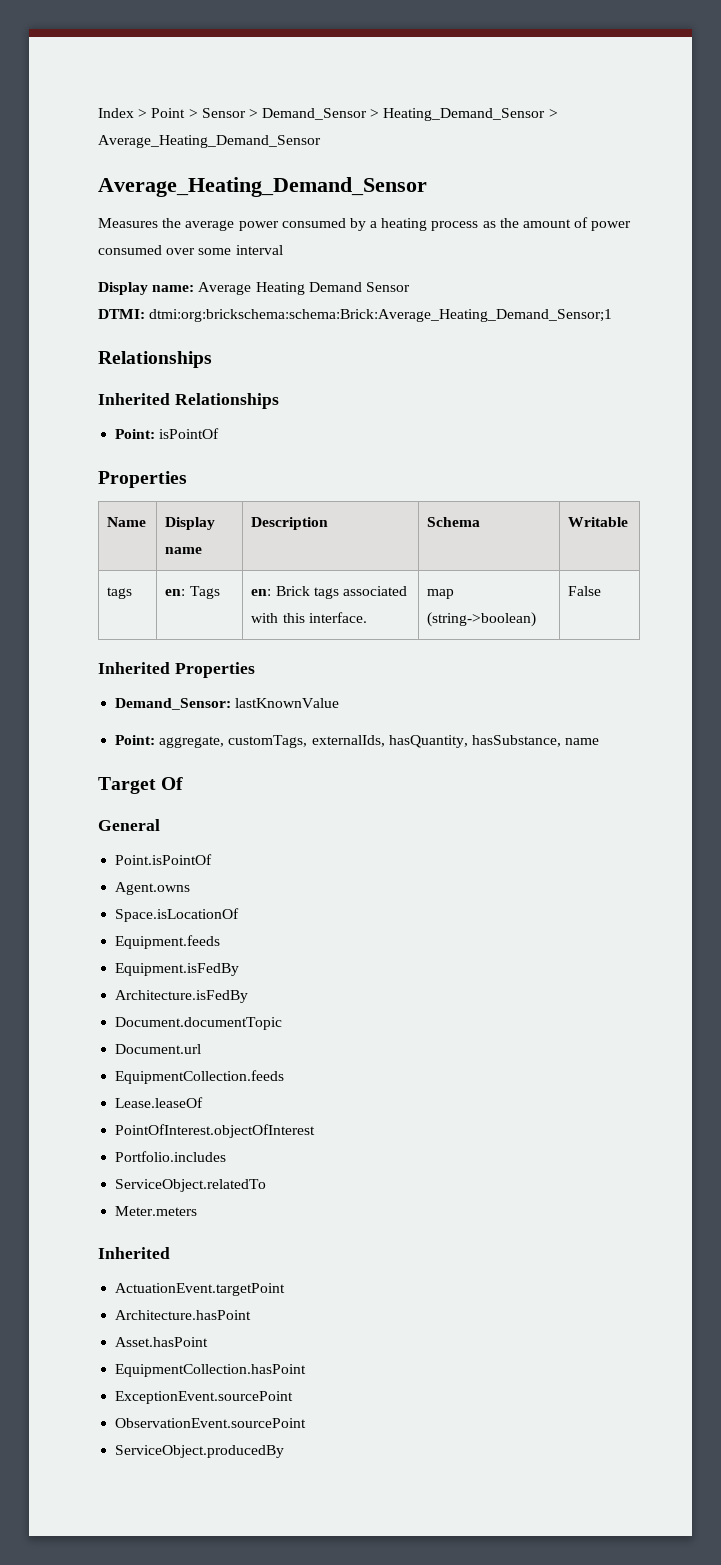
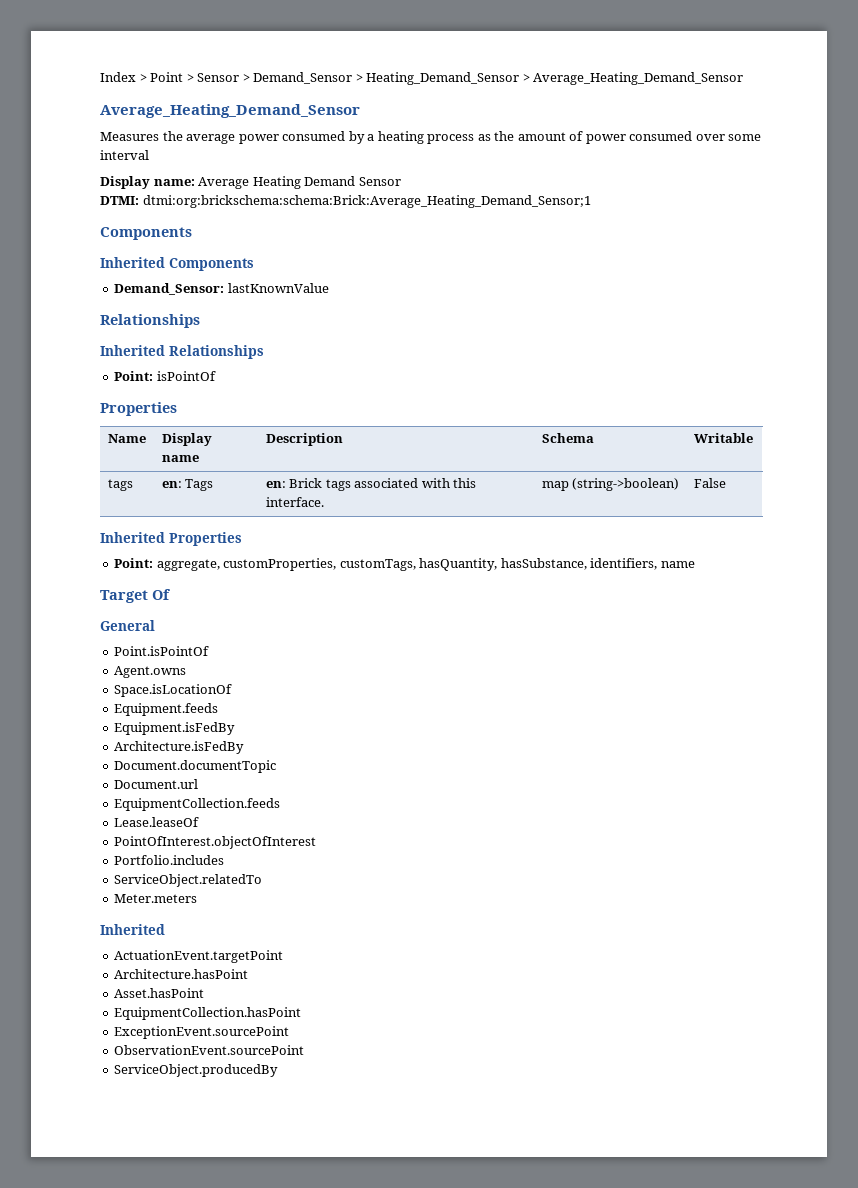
  DTMI: dtmi:org:brickschema:schema:Brick:Average_Heating_Demand_Sensor;1
+ Components
+ Inherited Components
+ Demand_Sensor: lastKnownValue
- Demand_Sensor: lastKnownValue
- Point: aggregate, customTags, externalIds, hasQuantity, hasSubstance, name
+ Point: aggregate, customProperties, customTags, hasQuantity, hasSubstance, identifiers, name

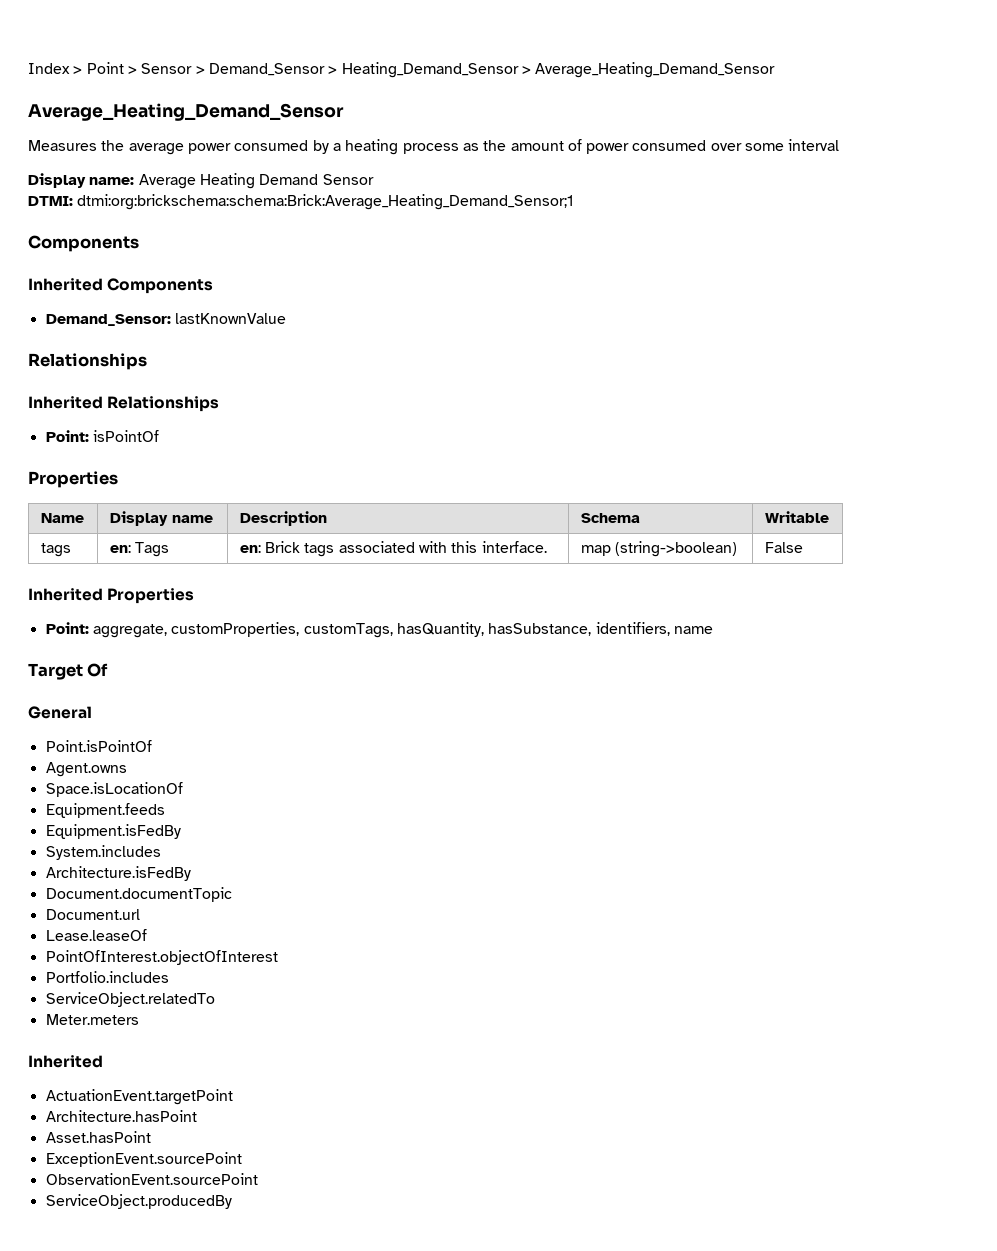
+ System.includes
- EquipmentCollection.feeds
- EquipmentCollection.hasPoint

